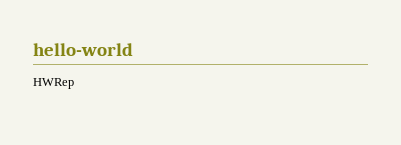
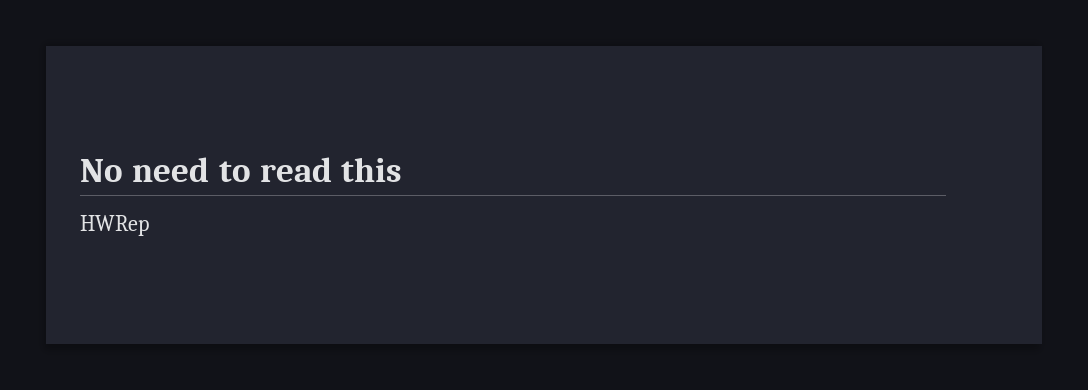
- hello-world
+ No need to read this

